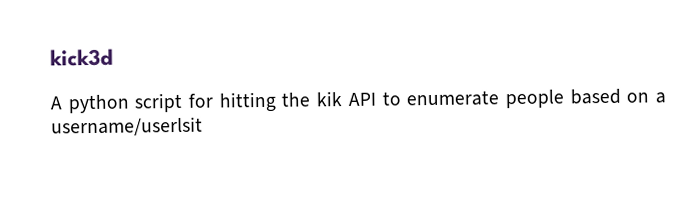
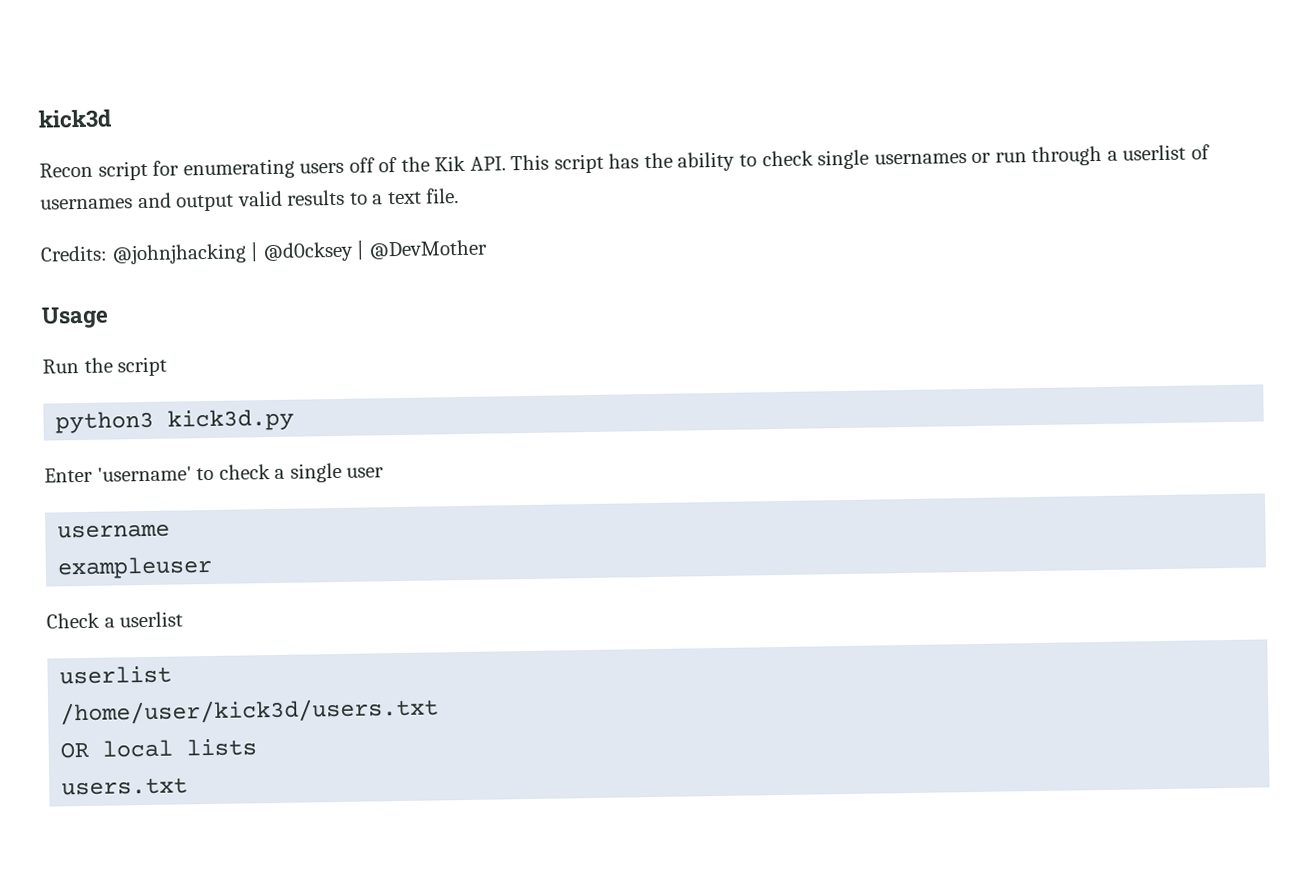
- A python script for hitting the kik API to enumerate people based on a username/userlsit
+ Recon script for enumerating users off of the Kik API. This script has the ability to check single usernames or run through a userlist of usernames and output valid results to a text file.
+ Credits: @johnjhacking | @d0cksey | @DevMother
+ Usage
+ Run the script
+ python3 kick3d.py
+ Enter 'username' to check a single user
+ username
+ exampleuser
+ Check a userlist
+ userlist
+ /home/user/kick3d/users.txt
+ OR local lists
+ users.txt

